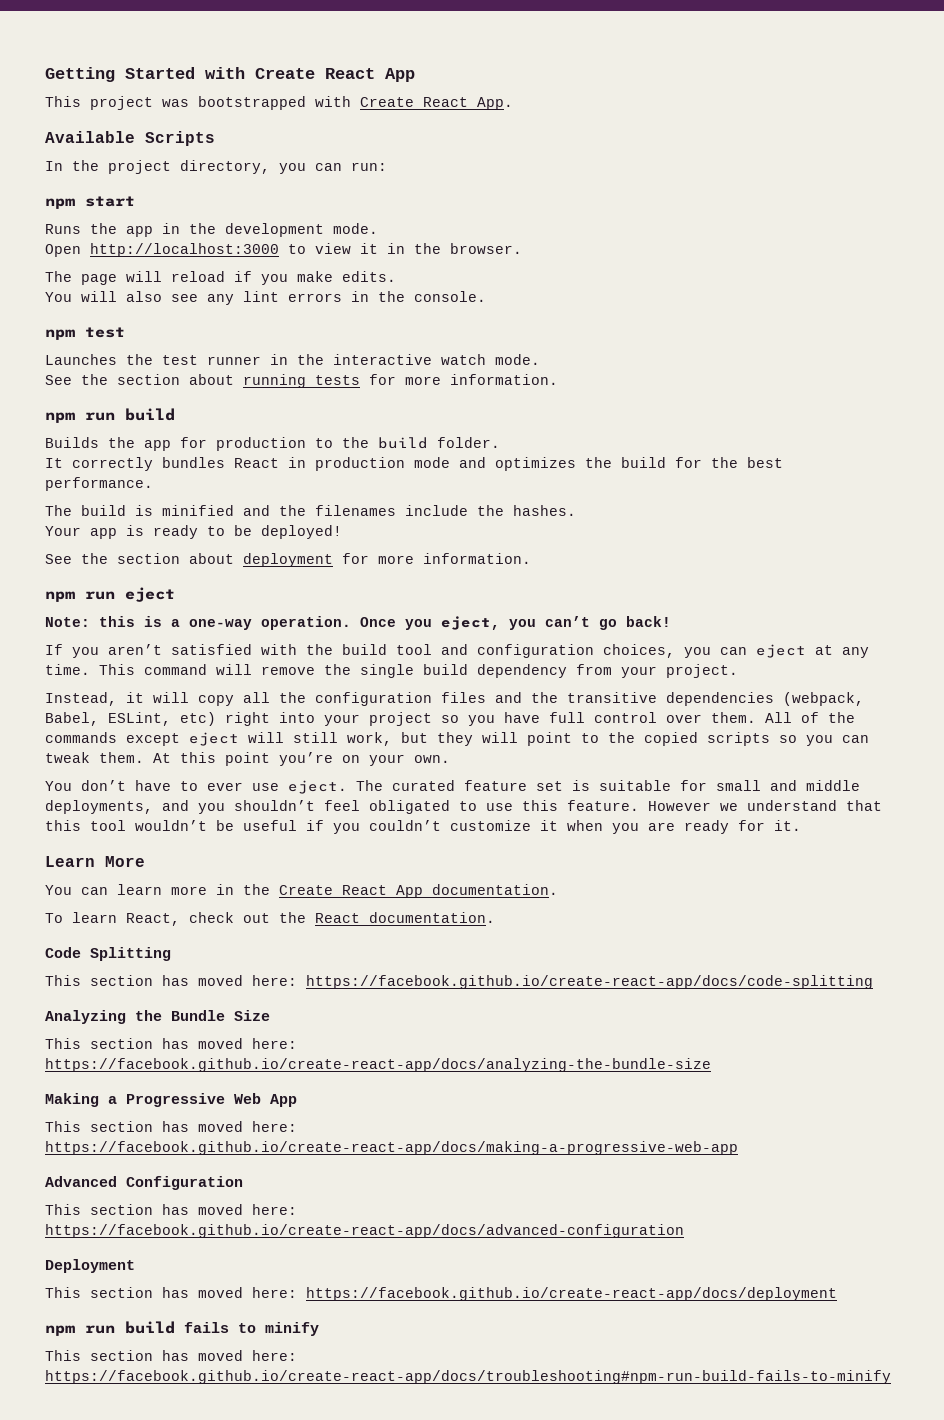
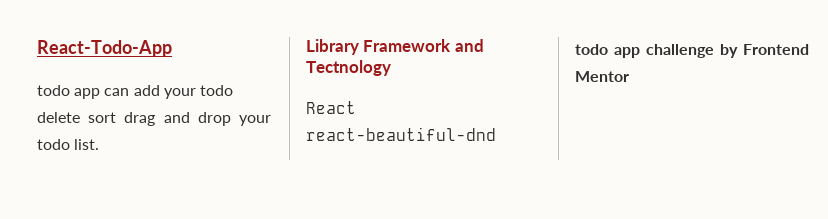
- Getting Started with Create React App
- This project was bootstrapped with Create React App.
- Available Scripts
- In the project directory, you can run:
- npm start
- Runs the app in the development mode.
- Open http://localhost:3000 to view it in the browser.
- The page will reload if you make edits.
- You will also see any lint errors in the console.
- npm test
- Launches the test runner in the interactive watch mode.
- See the section about running tests for more information.
- npm run build
- Builds the app for production to the build folder.
- It correctly bundles React in production mode and optimizes the build for the best performance.
- The build is minified and the filenames include the hashes.
- Your app is ready to be deployed!
- See the section about deployment for more information.
- npm run eject
- Note: this is a one-way operation. Once you eject, you can’t go back!
- If you aren’t satisfied with the build tool and configuration choices, you can eject at any time. This command will remove the single build dependency from your project.
- Instead, it will copy all the configuration files and the transitive dependencies (webpack, Babel, ESLint, etc) right into your project so you have full control over them. All of the commands except eject will still work, but they will point to the copied scripts so you can tweak them. At this point you’re on your own.
- You don’t have to ever use eject. The curated feature set is suitable for small and middle deployments, and you shouldn’t feel obligated to use this feature. However we understand that this tool wouldn’t be useful if you couldn’t customize it when you are ready for it.
- Learn More
- You can learn more in the Create React App documentation.
- To learn React, check out the React documentation.
- Code Splitting
- This section has moved here: https://facebook.github.io/create-react-app/docs/code-splitting
- Analyzing the Bundle Size
- This section has moved here: https://facebook.github.io/create-react-app/docs/analyzing-the-bundle-size
- Making a Progressive Web App
- This section has moved here: https://facebook.github.io/create-react-app/docs/making-a-progressive-web-app
- Advanced Configuration
- This section has moved here: https://facebook.github.io/create-react-app/docs/advanced-configuration
- Deployment
- This section has moved here: https://facebook.github.io/create-react-app/docs/deployment
- npm run build fails to minify
- This section has moved here: https://facebook.github.io/create-react-app/docs/troubleshooting#npm-run-build-fails-to-minify
+ React-Todo-App
+ todo app can add your todo delete sort drag and drop your todo list.
+ Library Framework and Tectnology
+ React react-beautiful-dnd
+ todo app challenge by Frontend Mentor

